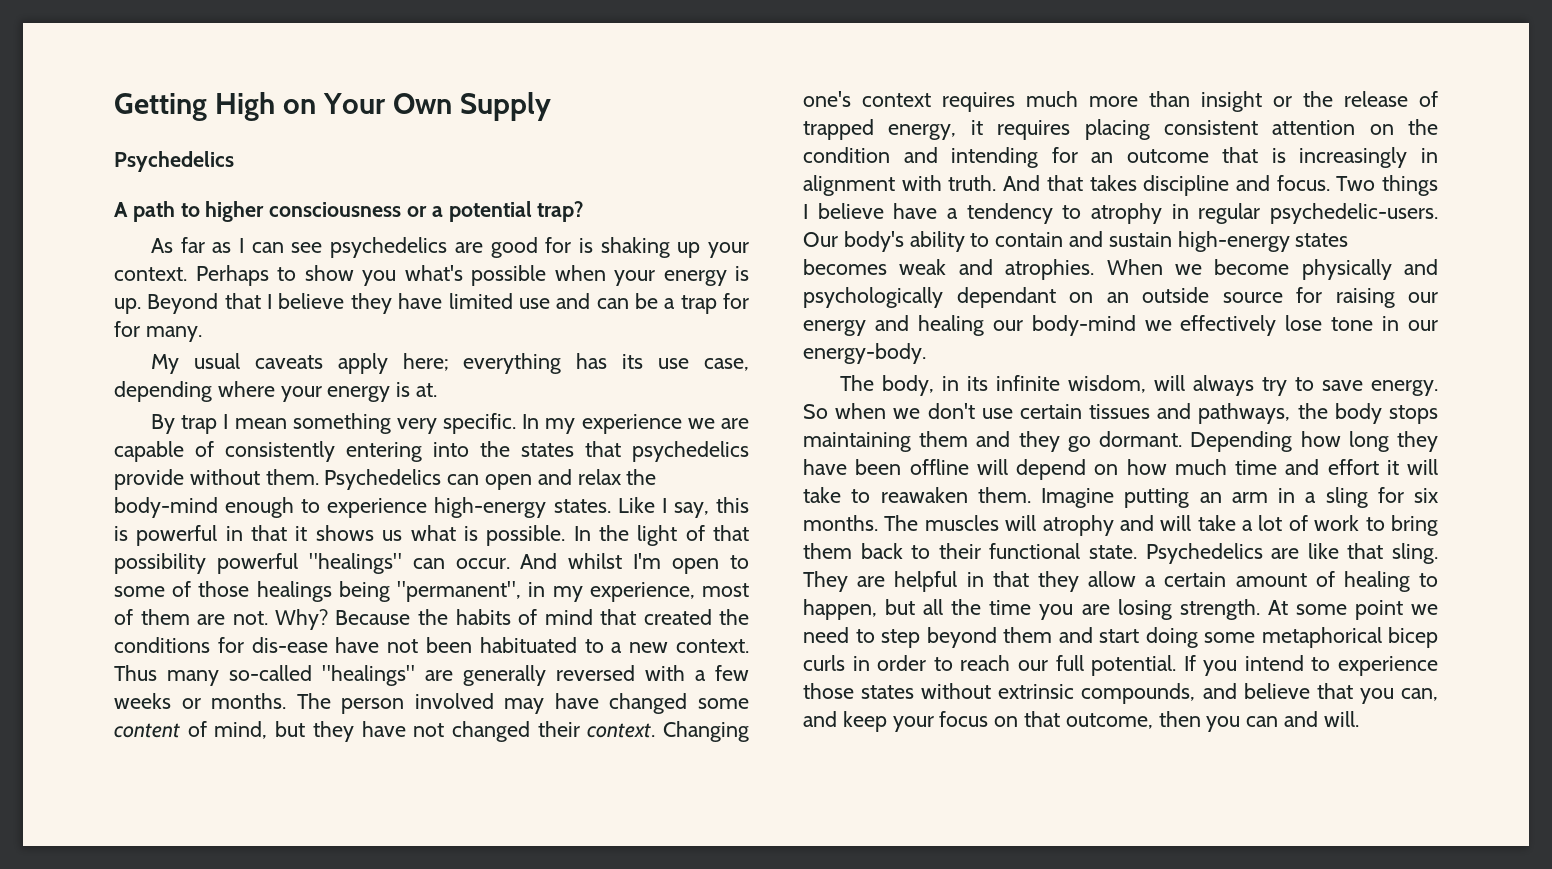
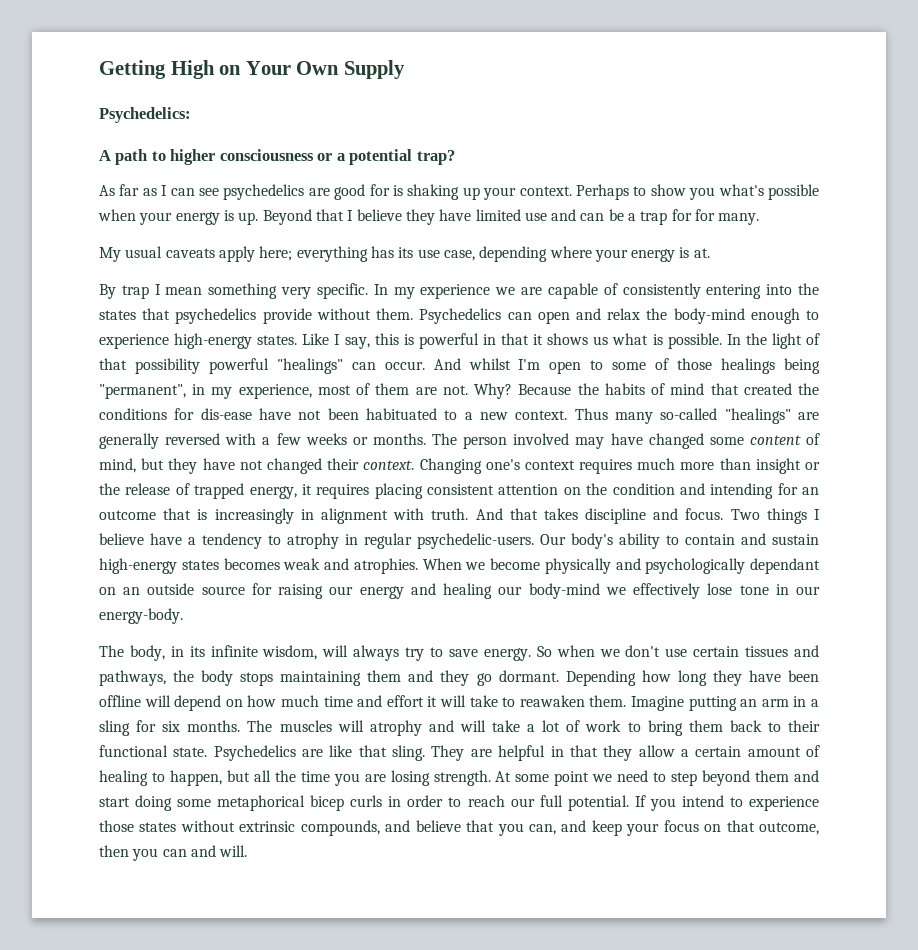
  Getting High on Your Own Supply
- Psychedelics
+ Psychedelics:

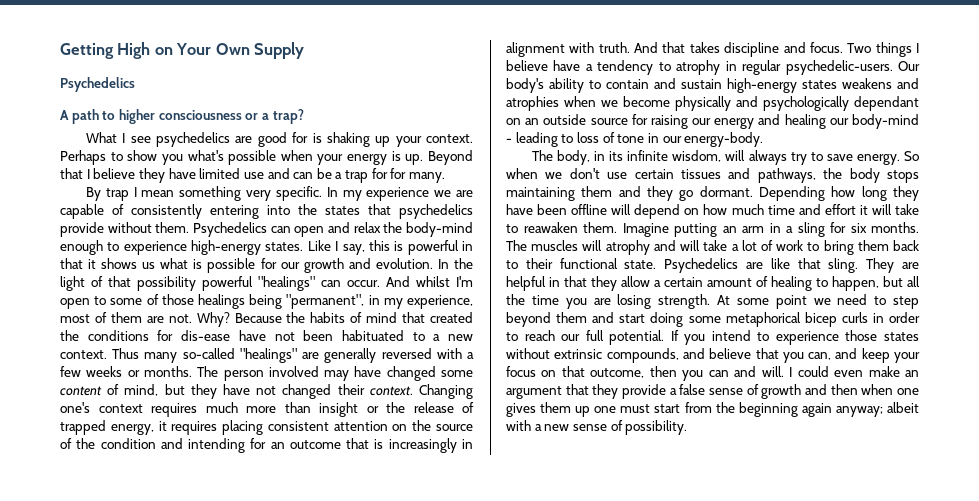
  Getting High on Your Own Supply
- Psychedelics:
+ Psychedelics
- A path to higher consciousness or a potential trap?
+ A path to higher consciousness or a trap?
- As far as I can see psychedelics are good for is shaking up your context.
+ What I see psychedelics are good for is shaking up your context.
- My usual caveats apply here; everything has its use case, depending where your energy is at.
- Like I say, this is powerful in that it shows us what is possible.
+ Like I say, this is powerful in that it shows us what is possible for our growth and evolution.
- Changing one's context requires much more than insight or the release of trapped energy, it requires placing consistent attention on the condition and intending for an outcome that is increasingly in alignment with truth.
+ Changing one's context requires much more than insight or the release of trapped energy, it requires placing consistent attention on the source of the condition and intending for an outcome that is increasingly in alignment with truth.
- Our body's ability to contain and sustain high-energy states becomes weak and atrophies. When we become physically and psychologically dependant on an outside source for raising our energy and healing our body-mind we effectively lose tone in our energy-body.
+ Our body's ability to contain and sustain high-energy states weakens and atrophies when we become physically and psychologically dependant on an outside source for raising our energy and healing our body-mind - leading to loss of tone in our energy-body.
+ I could even make an argument that they provide a false sense of growth and then when one gives them up one must start from the beginning again anyway; albeit with a new sense of possibility.

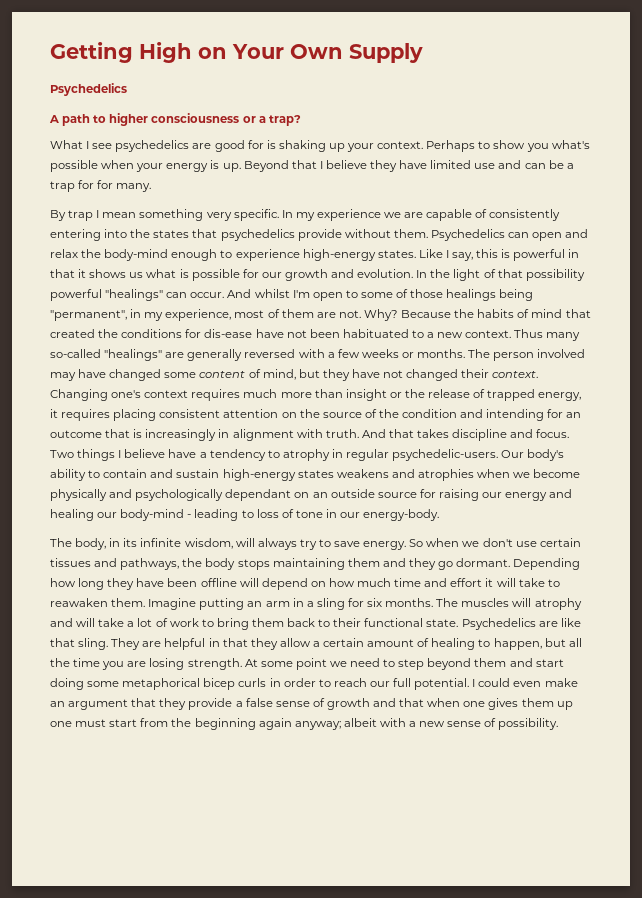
- If you intend to experience those states without extrinsic compounds, and believe that you can, and keep your focus on that outcome, then you can and will.
- I could even make an argument that they provide a false sense of growth and then when one gives them up one must start from the beginning again anyway; albeit with a new sense of possibility.
+ I could even make an argument that they provide a false sense of growth and that when one gives them up one must start from the beginning again anyway; albeit with a new sense of possibility.

